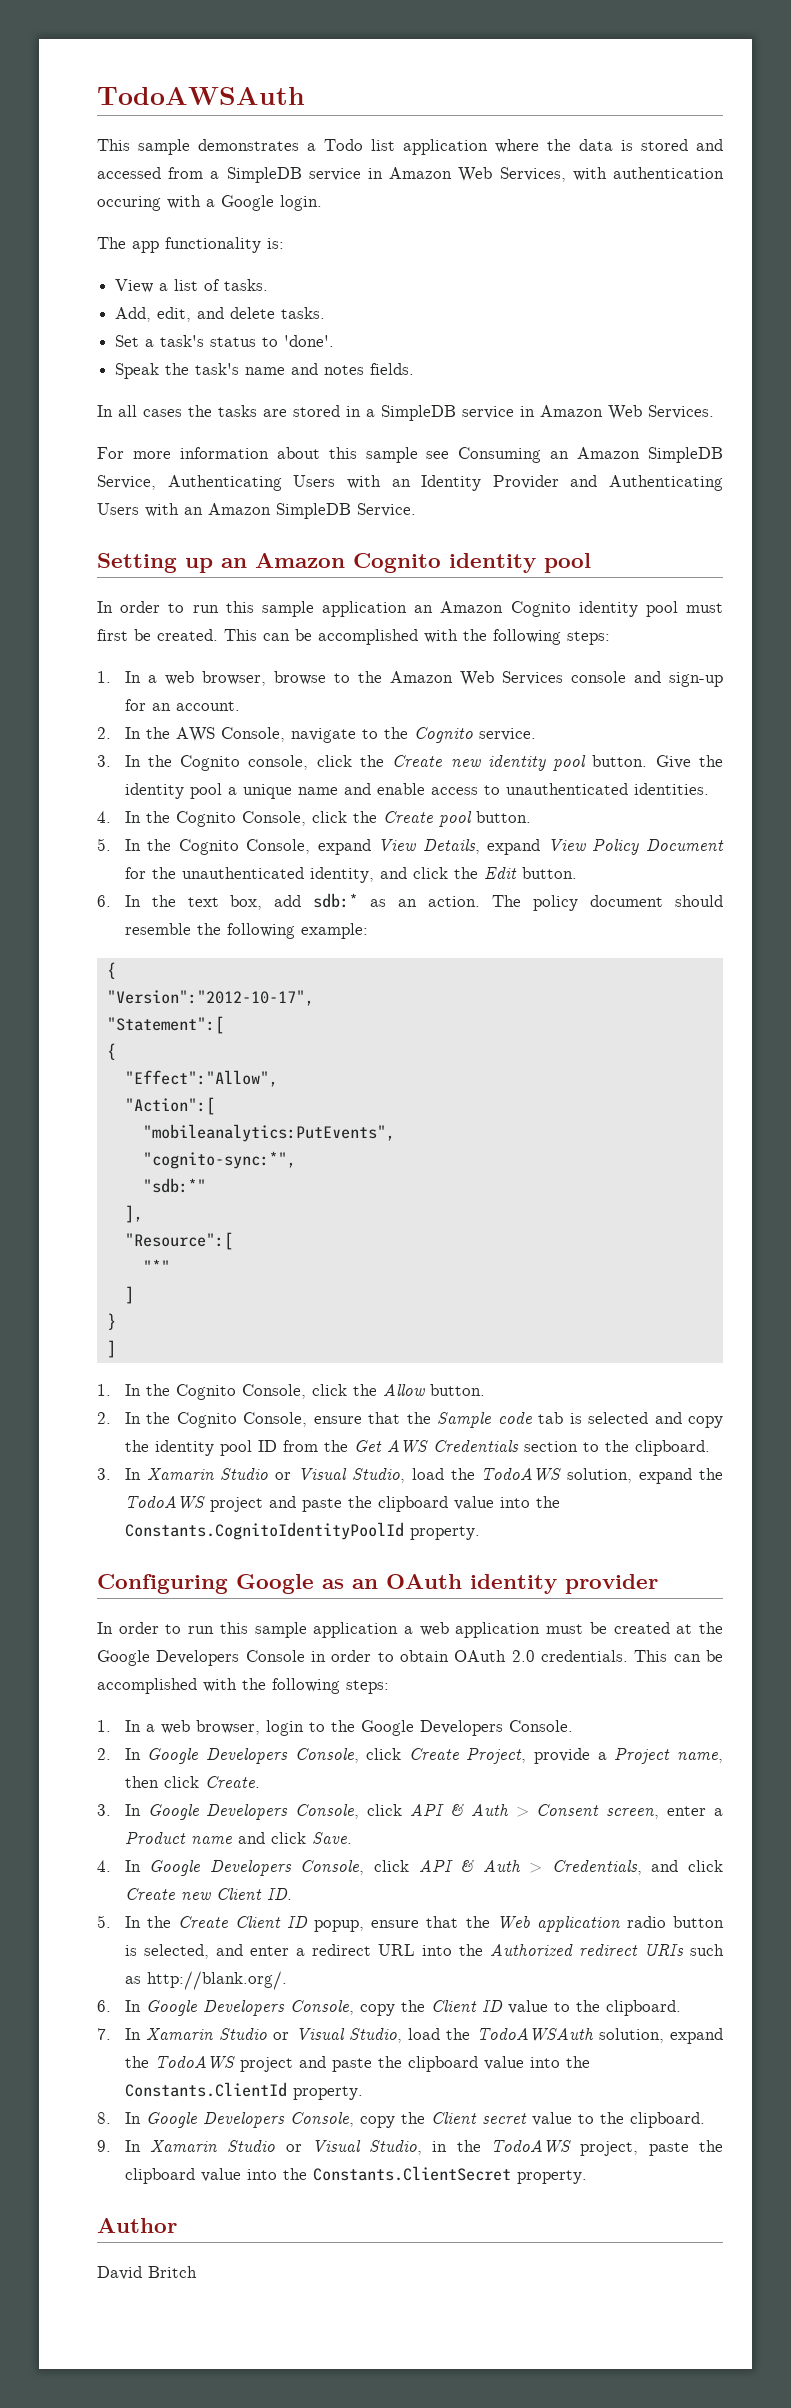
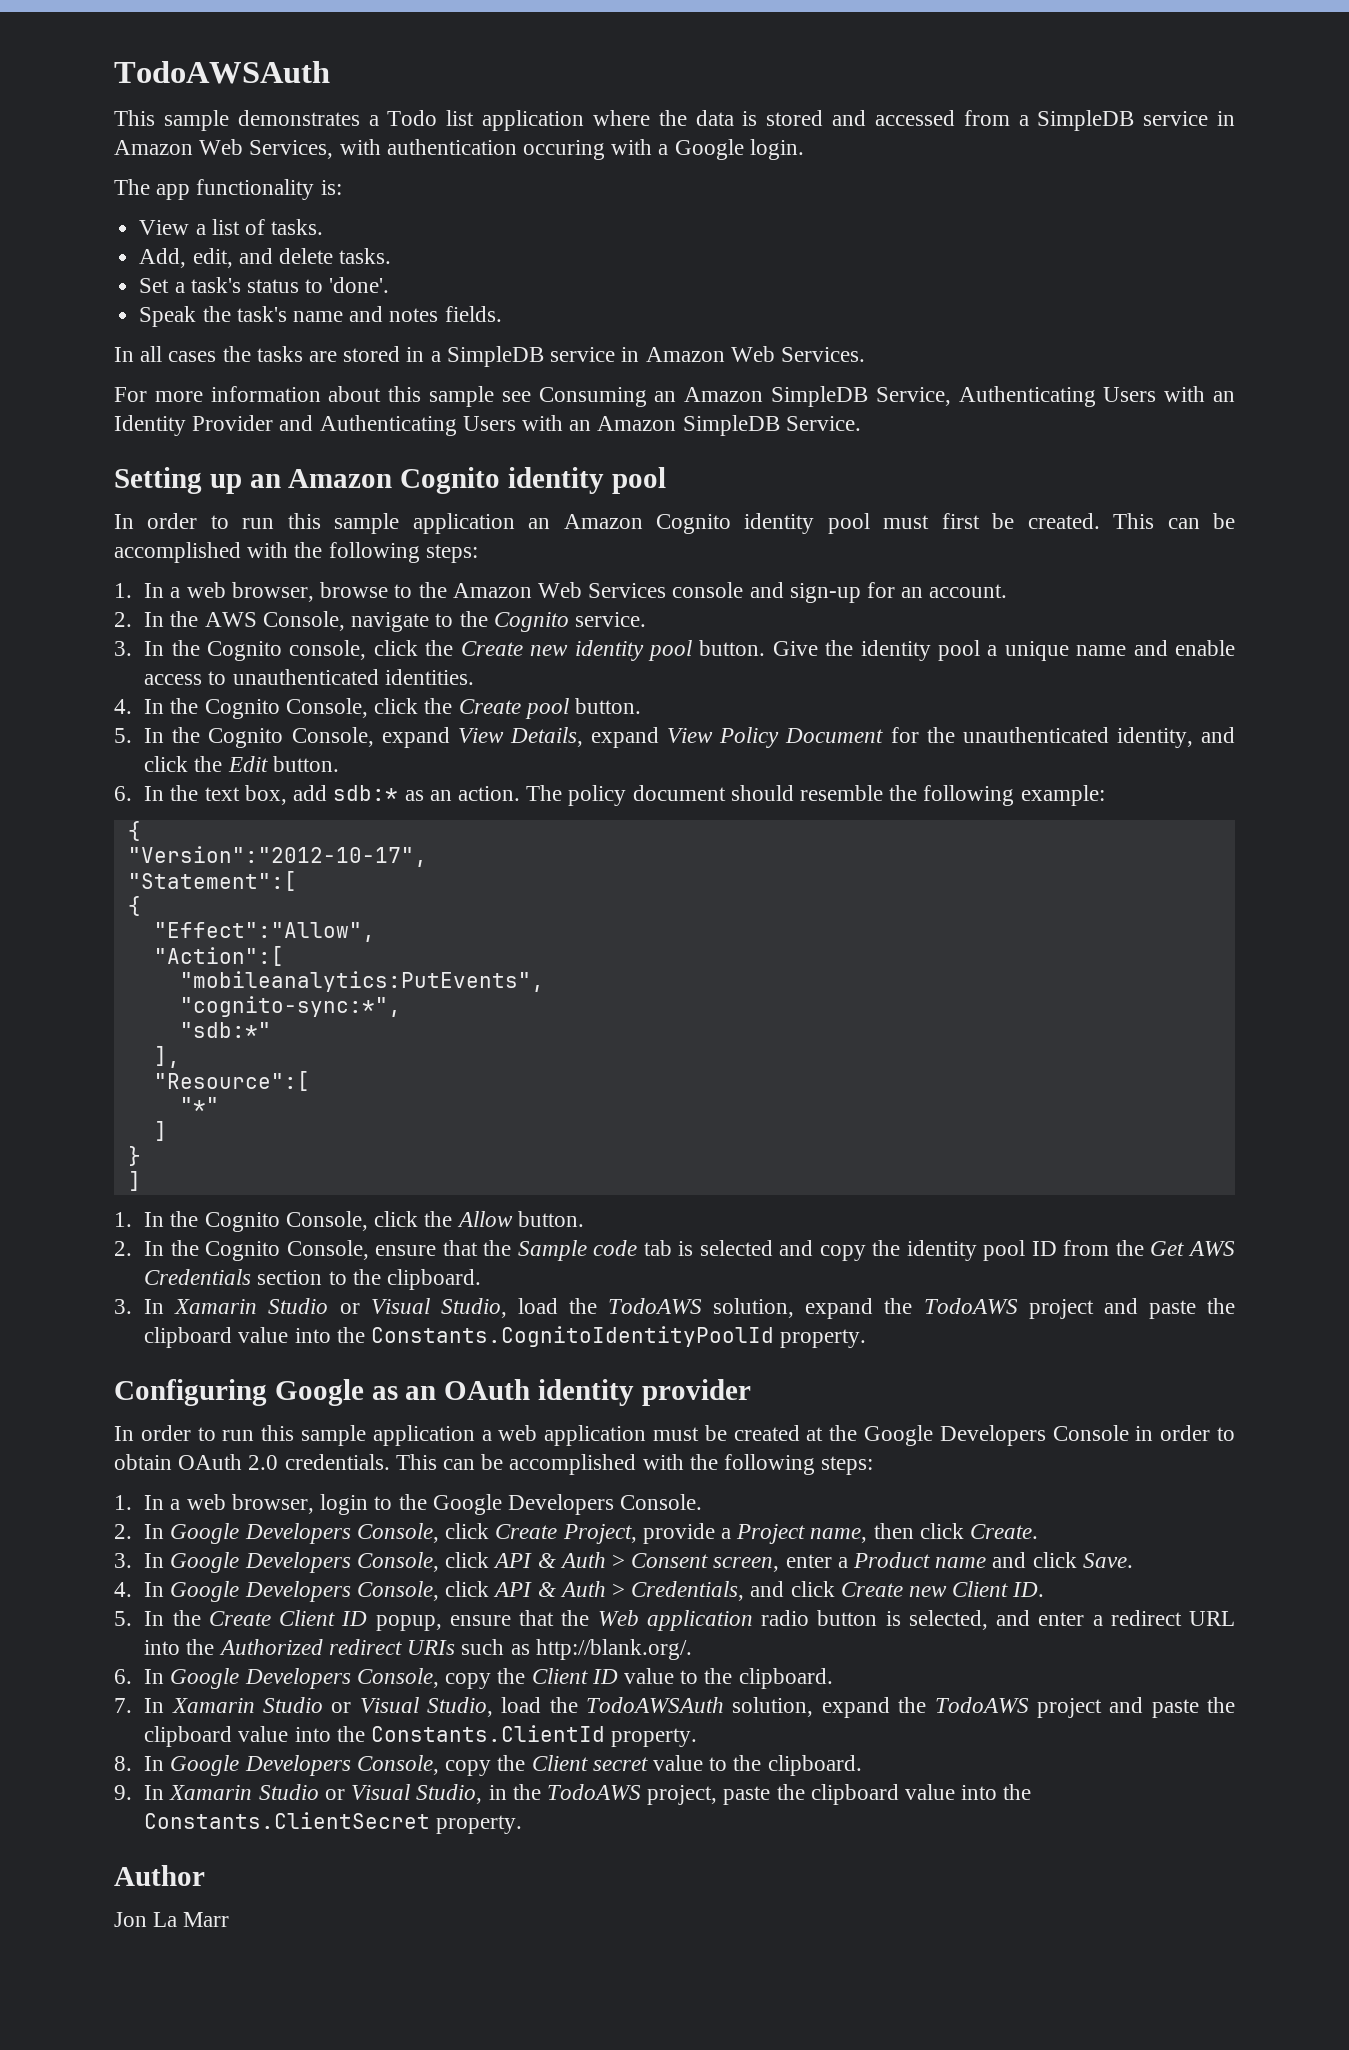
- David Britch
+ Jon La Marr

